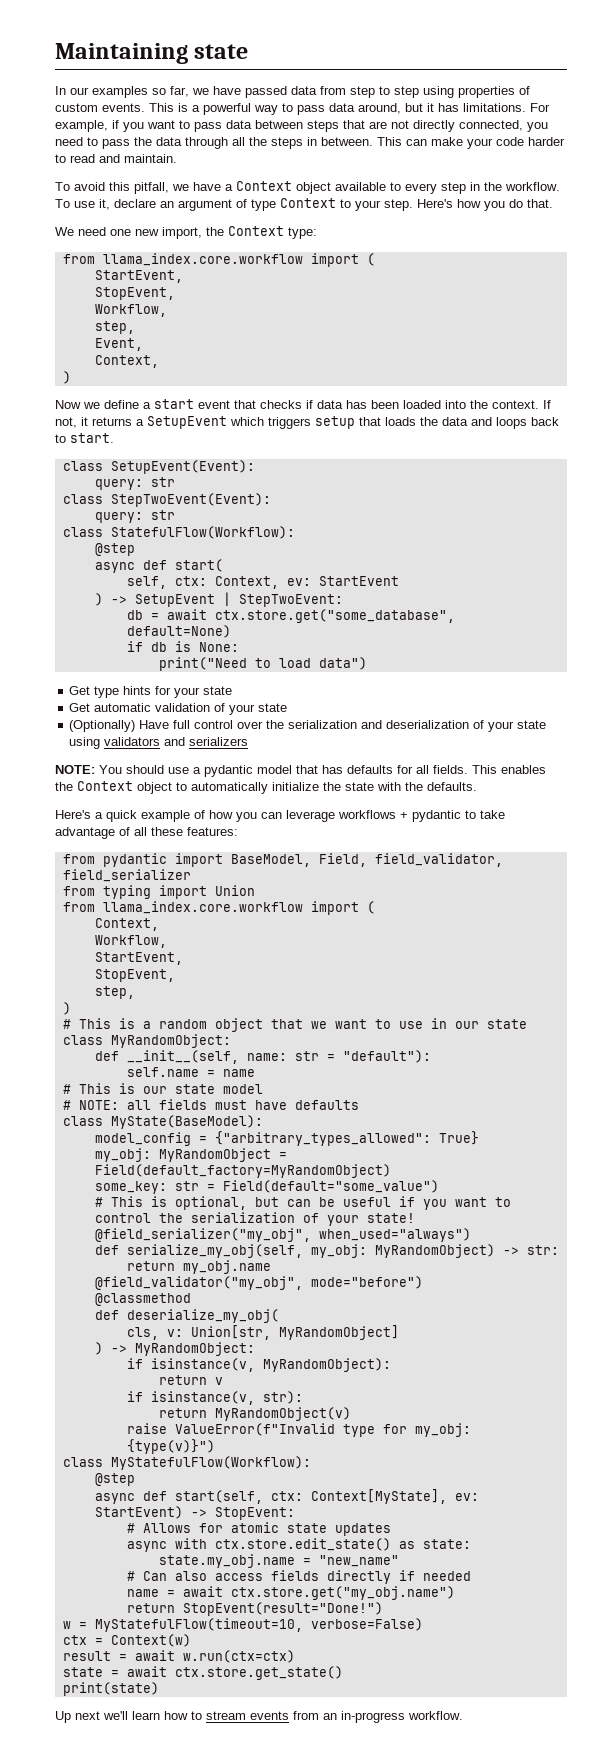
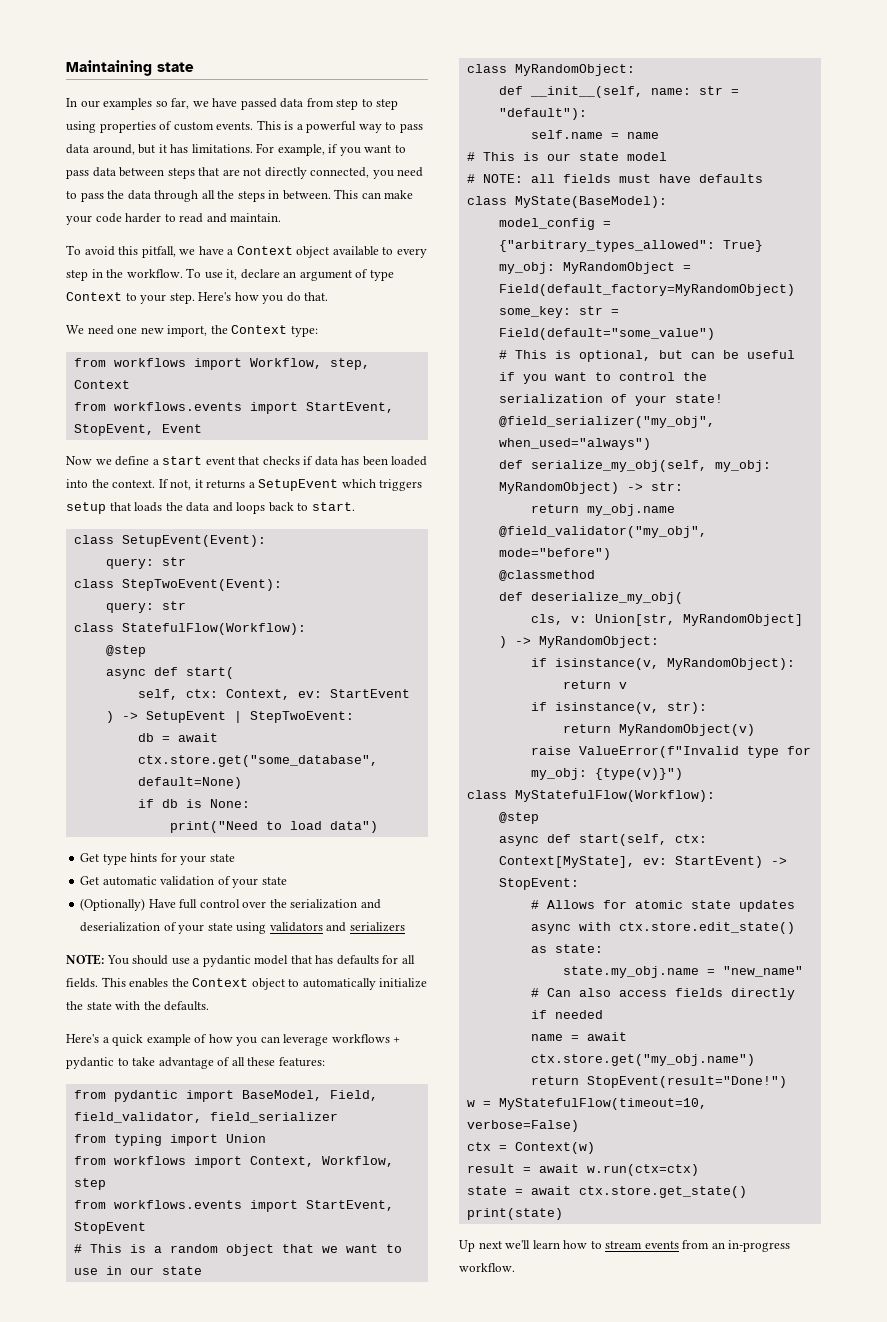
  We need one new import, the Context type:
- from llama_index.core.workflow import (
- StartEvent,
- StopEvent,
- Workflow,
- step,
- Event,
- Context,
- )
+ from workflows import Workflow, step, Context
+ from workflows.events import StartEvent, StopEvent, Event
  from typing import Union
- from llama_index.core.workflow import (
- Context,
- Workflow,
- StartEvent,
- StopEvent,
- step,
- )
+ from workflows import Context, Workflow, step
+ from workflows.events import StartEvent, StopEvent

